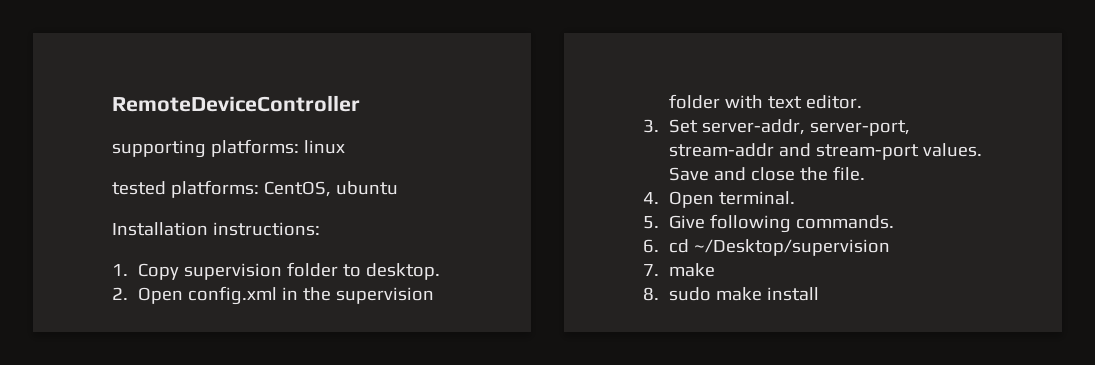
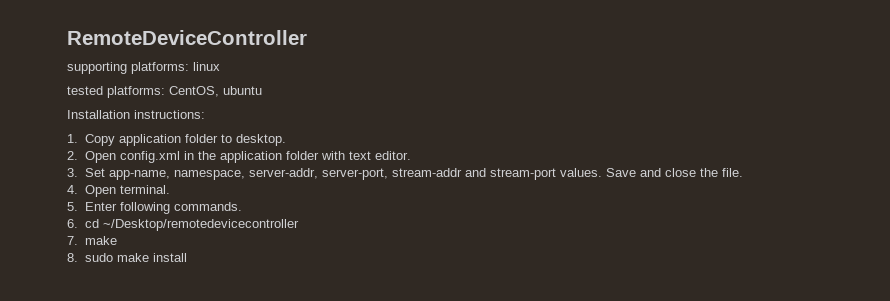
- 1. Copy supervision folder to desktop.
+ 1. Copy application folder to desktop.
- 2. Open config.xml in the supervision folder with text editor.
+ 2. Open config.xml in the application folder with text editor.
- 3. Set server-addr, server-port, stream-addr and stream-port values.
+ 3. Set app-name, namespace, server-addr, server-port, stream-addr and stream-port values.
- 5. Give following commands.
+ 5. Enter following commands.
- 6. cd ~/Desktop/supervision
+ 6. cd ~/Desktop/remotedevicecontroller

